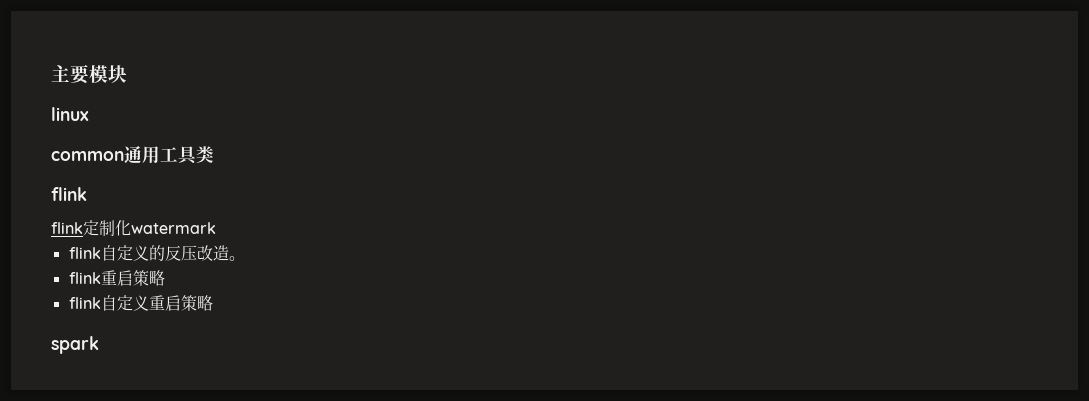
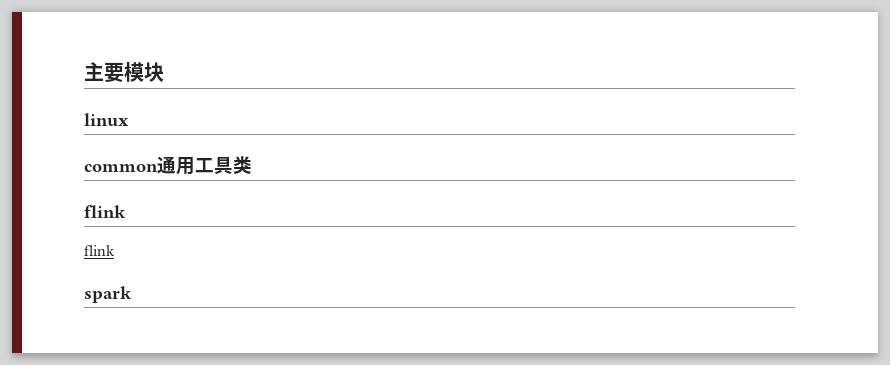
  common通用工具类
  flink
- flink定制化watermark
- flink自定义的反压改造。
- flink重启策略
- flink自定义重启策略
+ flink

